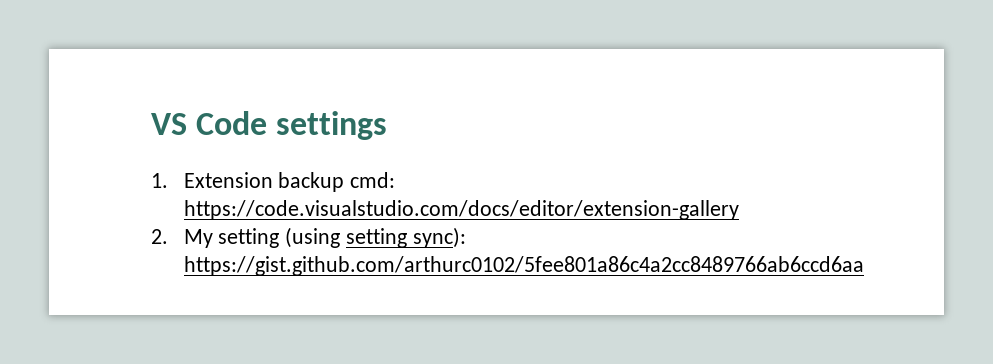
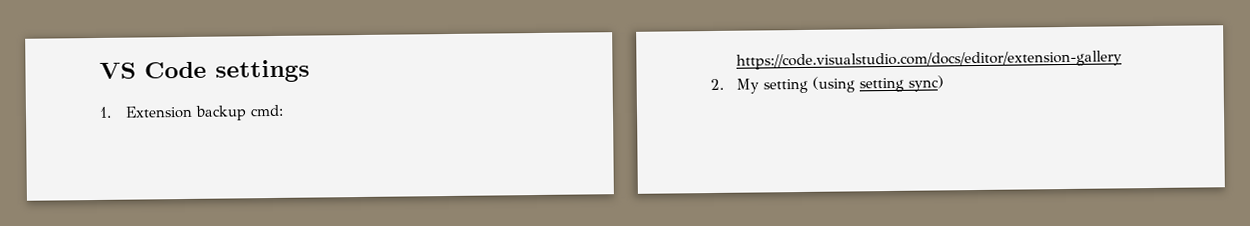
- 2. My setting (using setting sync): https://gist.github.com/arthurc0102/5fee801a86c4a2cc8489766ab6ccd6aa
+ 2. My setting (using setting sync)

